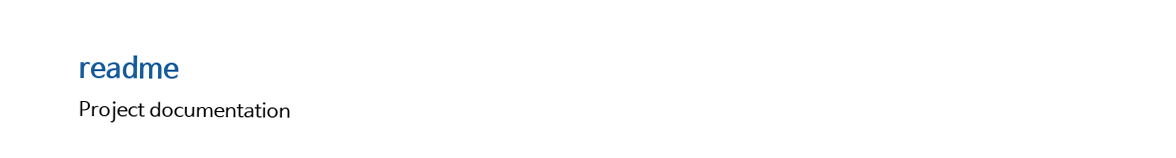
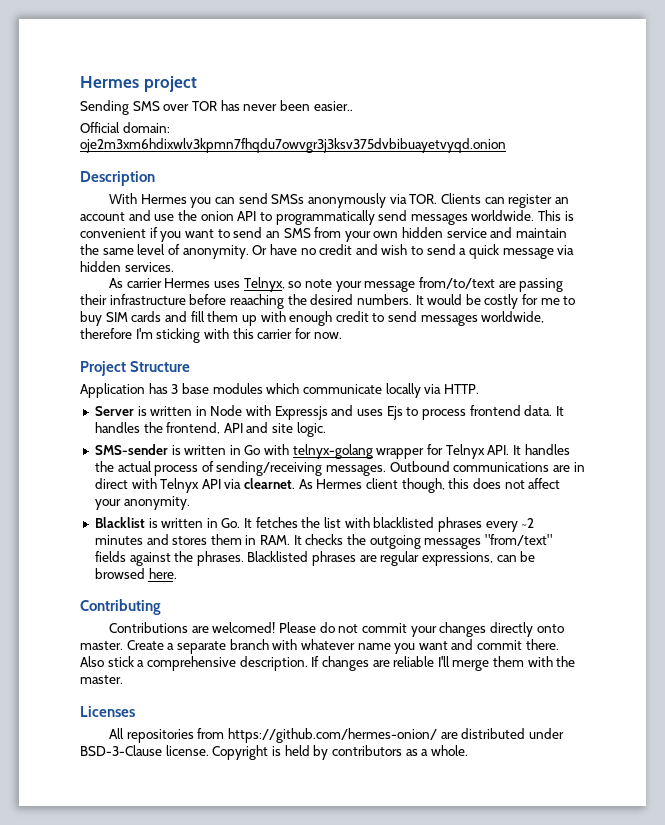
- readme
- Project documentation
+ Hermes project
+ Sending SMS over TOR has never been easier..
+ Official domain: oje2m3xm6hdixwlv3kpmn7fhqdu7owvgr3j3ksv375dvbibuayetvyqd.onion
+ Description
+ With Hermes you can send SMSs anonymously via TOR. Clients can register an account and use the onion API to programmatically send messages worldwide. This is convenient if you want to send an SMS from your own hidden service and maintain the same level of anonymity. Or have no credit and wish to send a quick message via hidden services.
+ As carrier Hermes uses Telnyx, so note your message from/to/text are passing their infrastructure before reaaching the desired numbers. It would be costly for me to buy SIM cards and fill them up with enough credit to send messages worldwide, therefore I'm sticking with this carrier for now.
+ Project Structure
+ Application has 3 base modules which communicate locally via HTTP.
+ Server is written in Node with Expressjs and uses Ejs to process frontend data. It handles the frontend, API and site logic.
+ SMS-sender is written in Go with telnyx-golang wrapper for Telnyx API. It handles the actual process of sending/receiving messages. Outbound communications are in direct with Telnyx API via clearnet. As Hermes client though, this does not affect your anonymity.
+ Blacklist is written in Go. It fetches the list with blacklisted phrases every ~2 minutes and stores them in RAM. It checks the outgoing messages "from/text" fields against the phrases. Blacklisted phrases are regular expressions, can be browsed here.
+ Contributing
+ Contributions are welcomed! Please do not commit your changes directly onto master. Create a separate branch with whatever name you want and commit there. Also stick a comprehensive description. If changes are reliable I'll merge them with the master.
+ Licenses
+ All repositories from https://github.com/hermes-onion/ are distributed under BSD-3-Clause license. Copyright is held by contributors as a whole.

